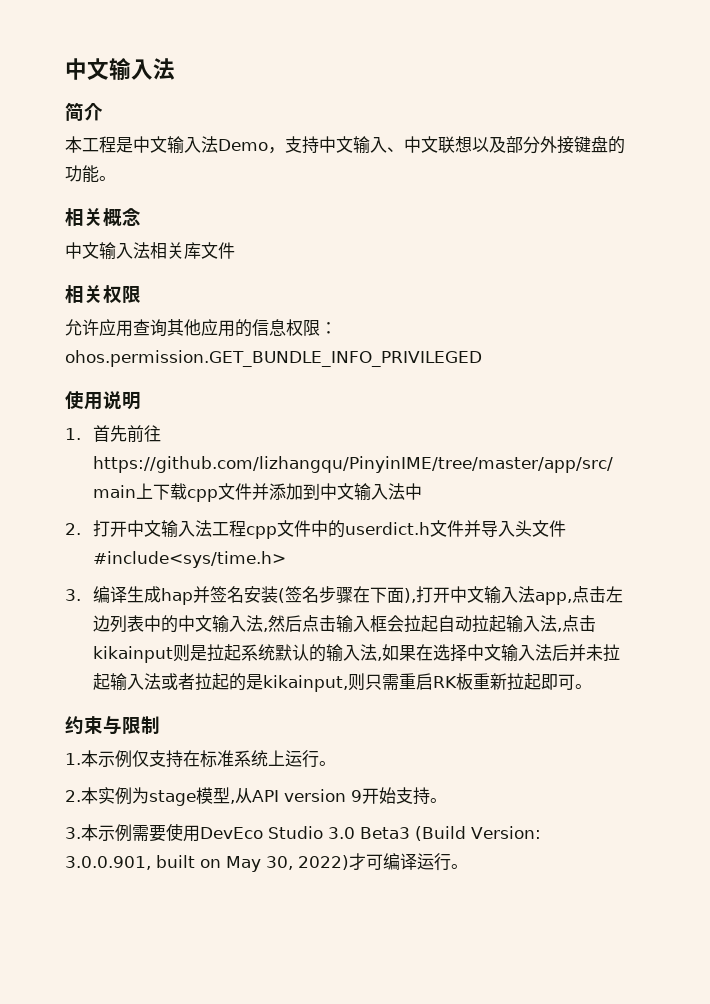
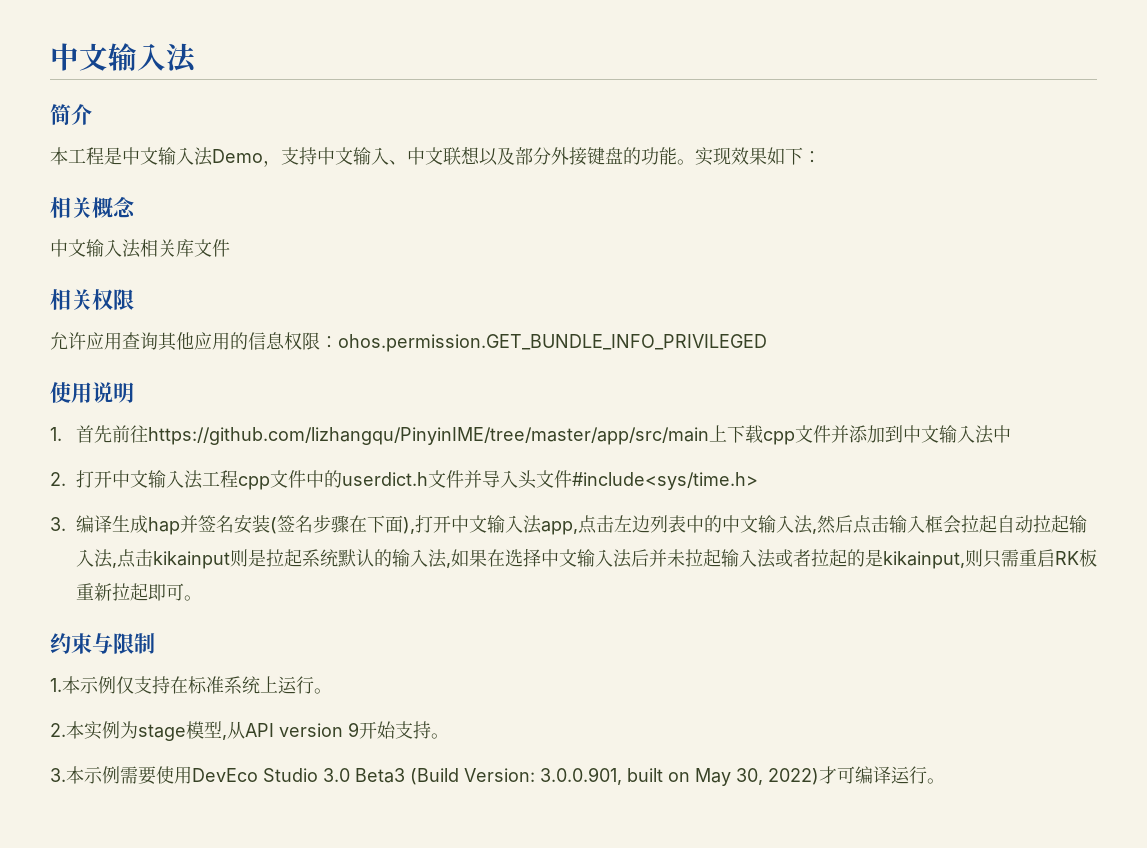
+ 实现效果如下：

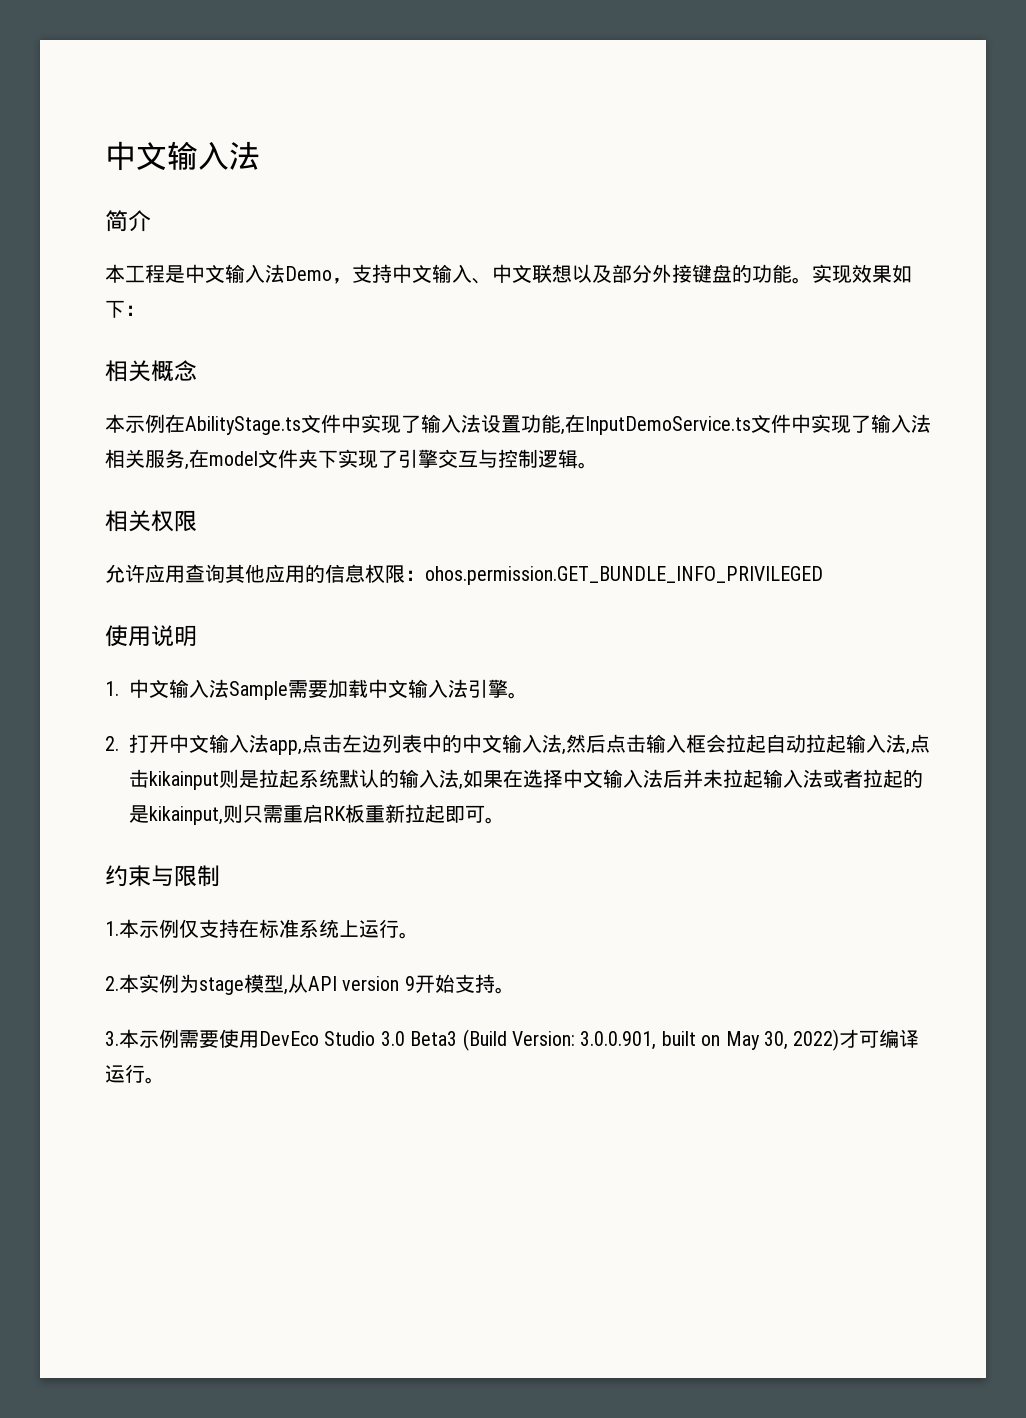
- 中文输入法相关库文件
+ 本示例在AbilityStage.ts文件中实现了输入法设置功能,在InputDemoService.ts文件中实现了输入法相关服务,在model文件夹下实现了引擎交互与控制逻辑。
- 1.首先前往https://github.com/lizhangqu/PinyinIME/tree/master/app/src/main上下载cpp文件并添加到中文输入法中
- 2.打开中文输入法工程cpp文件中的userdict.h文件并导入头文件#include<sys/time.h>
- 3.编译生成hap并签名安装(签名步骤在下面),打开中文输入法app,点击左边列表中的中文输入法,然后点击输入框会拉起自动拉起输入法,点击kikainput则是拉起系统默认的输入法,如果在选择中文输入法后并未拉起输入法或者拉起的是kikainput,则只需重启RK板重新拉起即可。
+ 1.中文输入法Sample需要加载中文输入法引擎。
+ 2.打开中文输入法app,点击左边列表中的中文输入法,然后点击输入框会拉起自动拉起输入法,点击kikainput则是拉起系统默认的输入法,如果在选择中文输入法后并未拉起输入法或者拉起的是kikainput,则只需重启RK板重新拉起即可。

